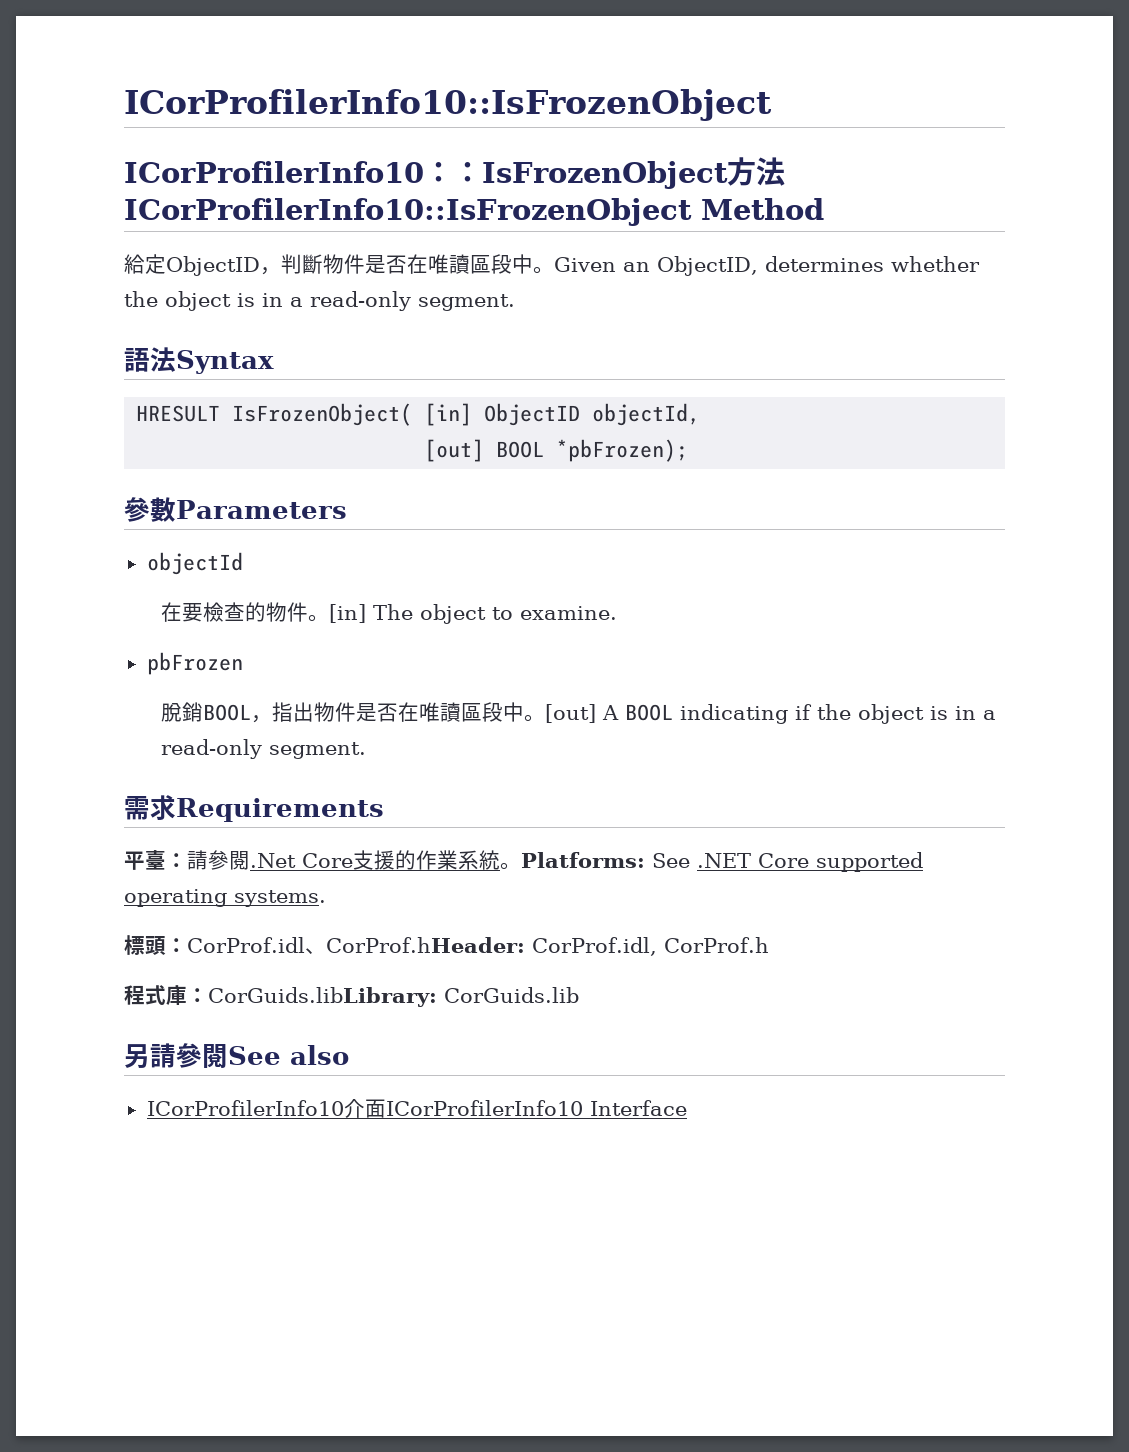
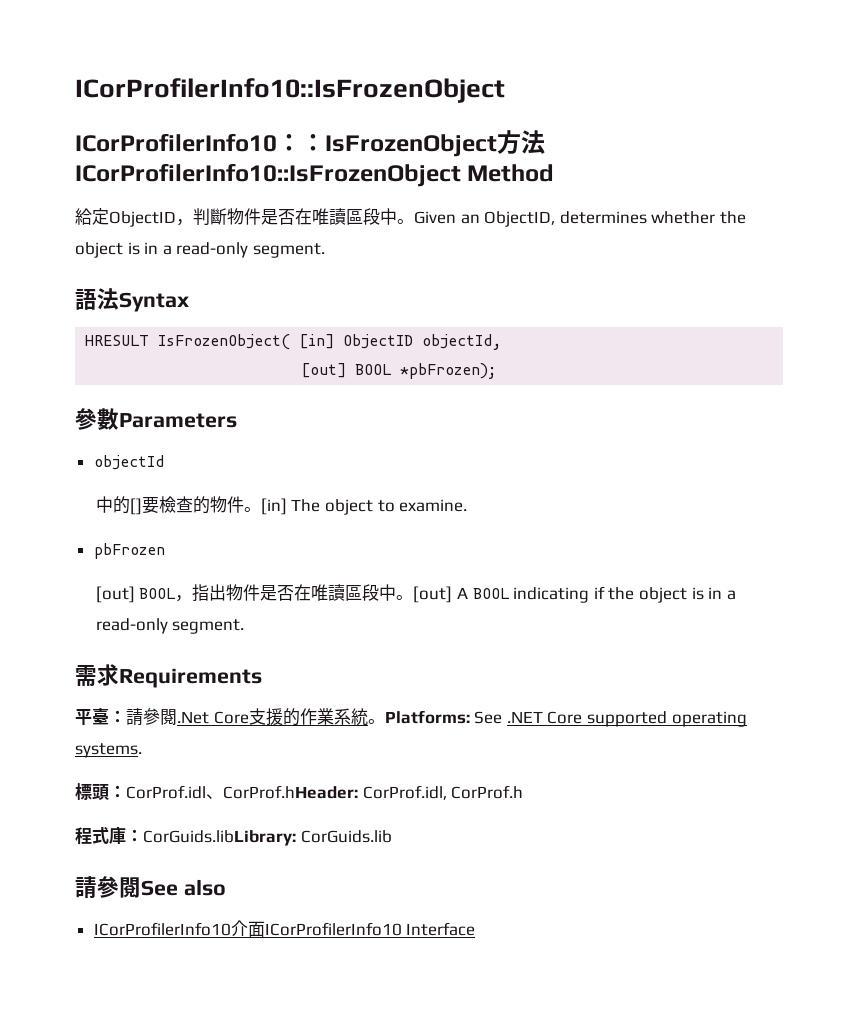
- 在要檢查的物件。
+ 中的[]要檢查的物件。
- 脫銷BOOL，指出物件是否在唯讀區段中。
+ [out] BOOL，指出物件是否在唯讀區段中。
- 另請參閱See also
+ 請參閱See also

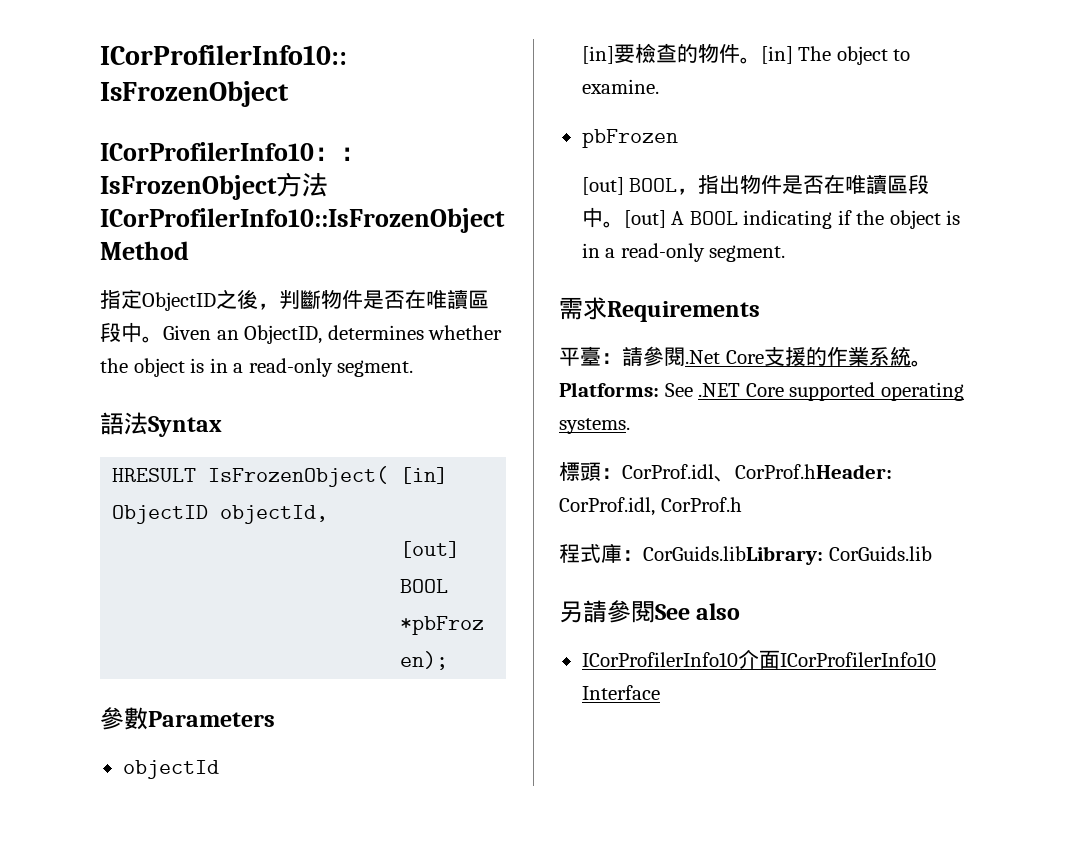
- 給定ObjectID，判斷物件是否在唯讀區段中。
+ 指定ObjectID之後，判斷物件是否在唯讀區段中。
- 中的[]要檢查的物件。
+ [in]要檢查的物件。
- 請參閱See also
+ 另請參閱See also

